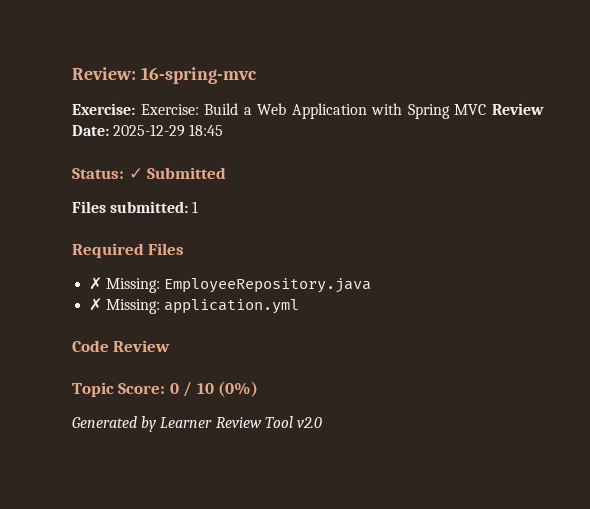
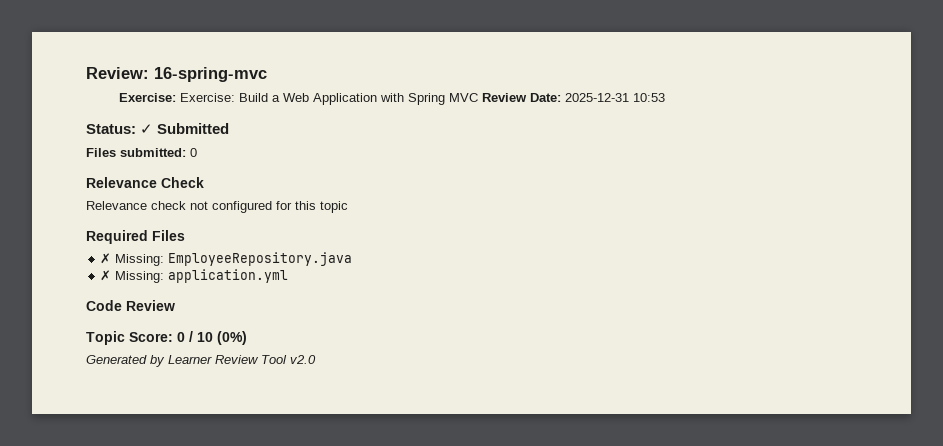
- Exercise: Exercise: Build a Web Application with Spring MVC Review Date: 2025-12-29 18:45
+ Exercise: Exercise: Build a Web Application with Spring MVC Review Date: 2025-12-31 10:53
- Files submitted: 1
+ Files submitted: 0
+ Relevance Check
+ Relevance check not configured for this topic

